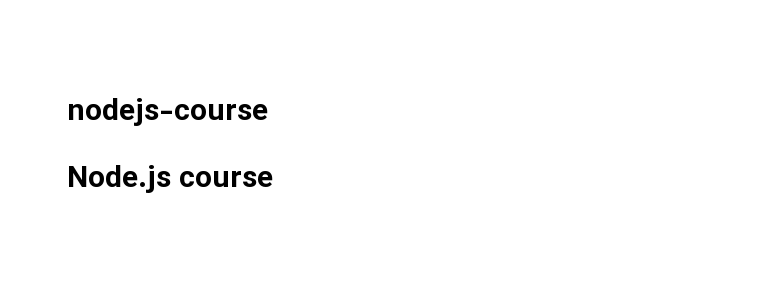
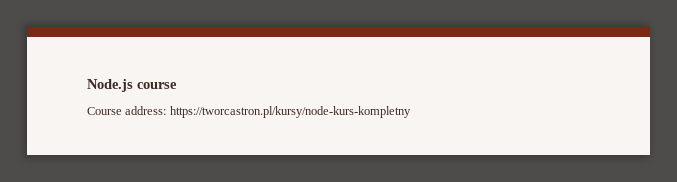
- nodejs-course
+ Course address: https://tworcastron.pl/kursy/node-kurs-kompletny

